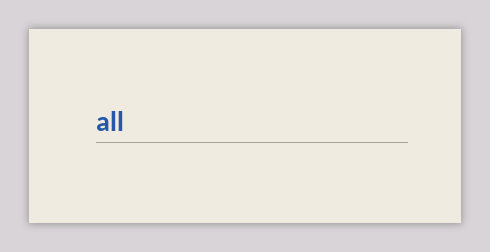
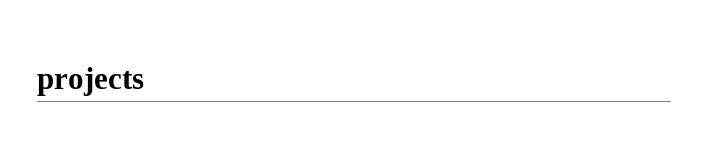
- all
+ projects

